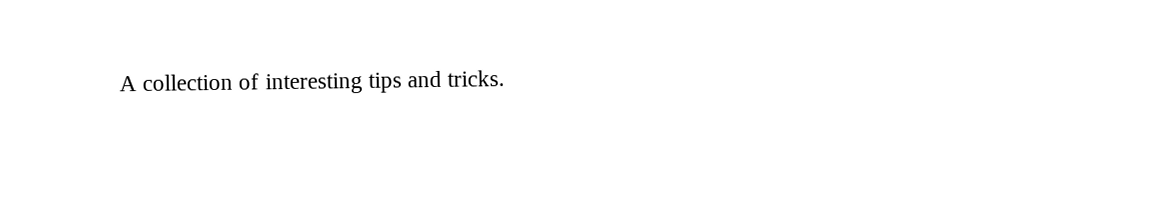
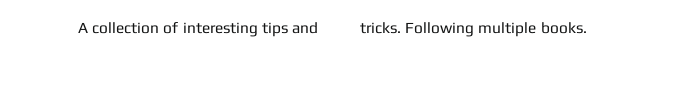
+ Following multiple books.

